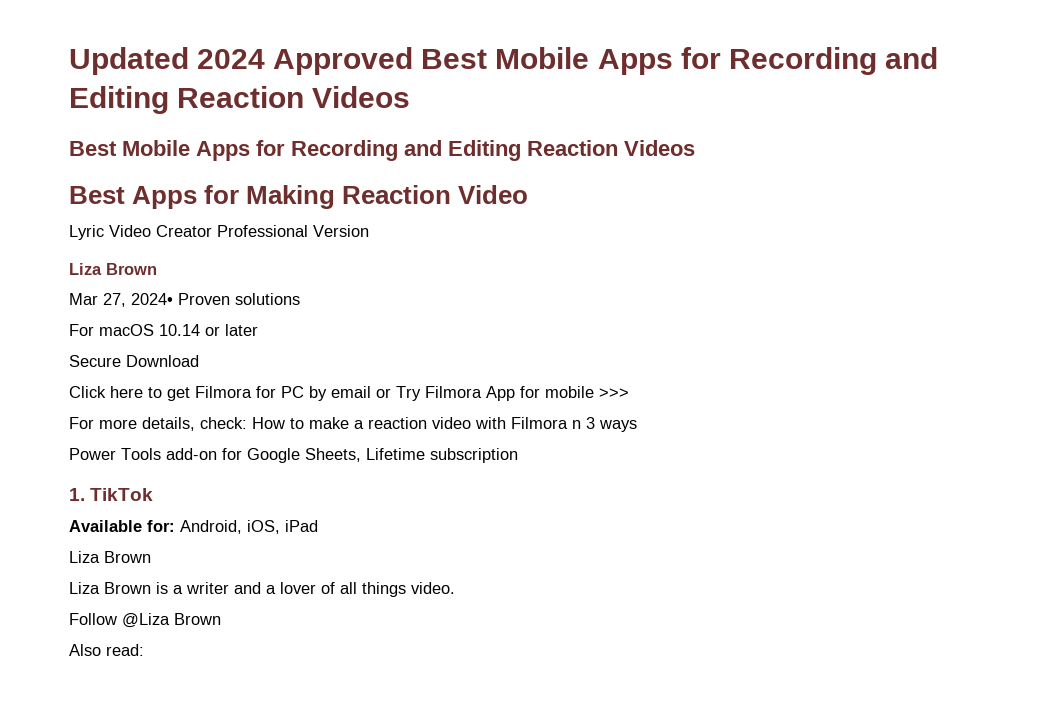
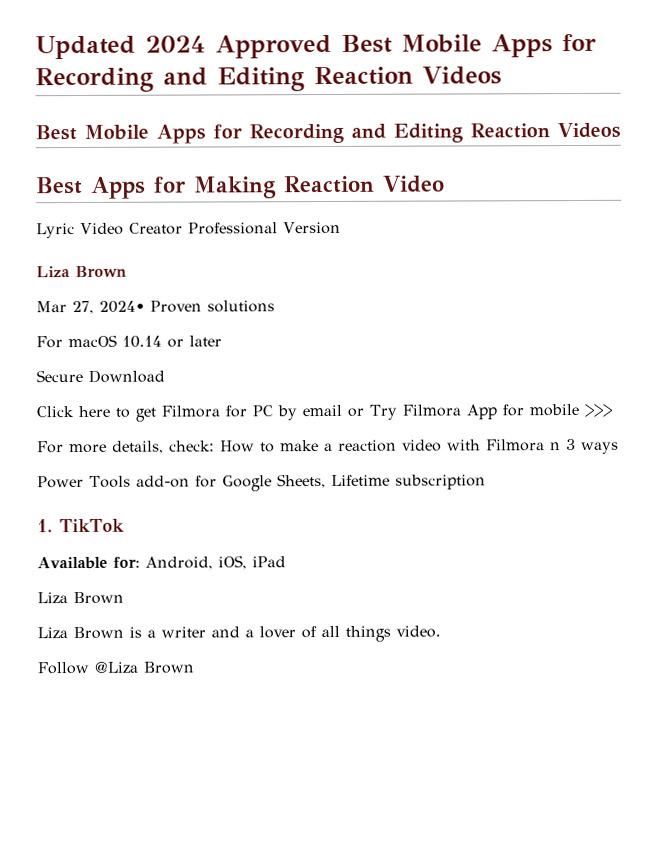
- Also read:

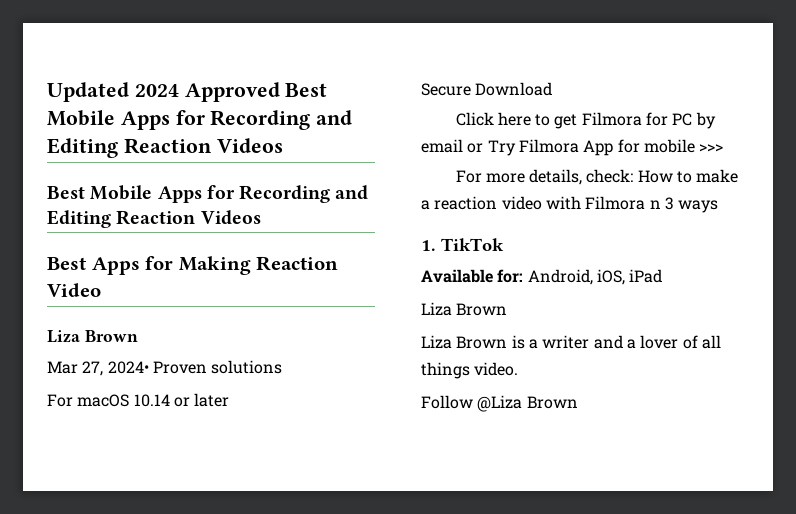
- Lyric Video Creator Professional Version
- Power Tools add-on for Google Sheets, Lifetime subscription

